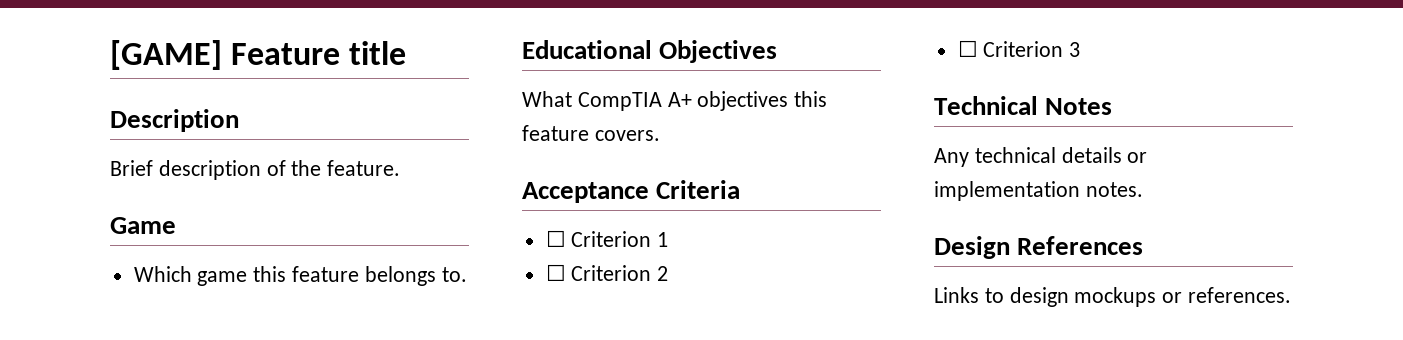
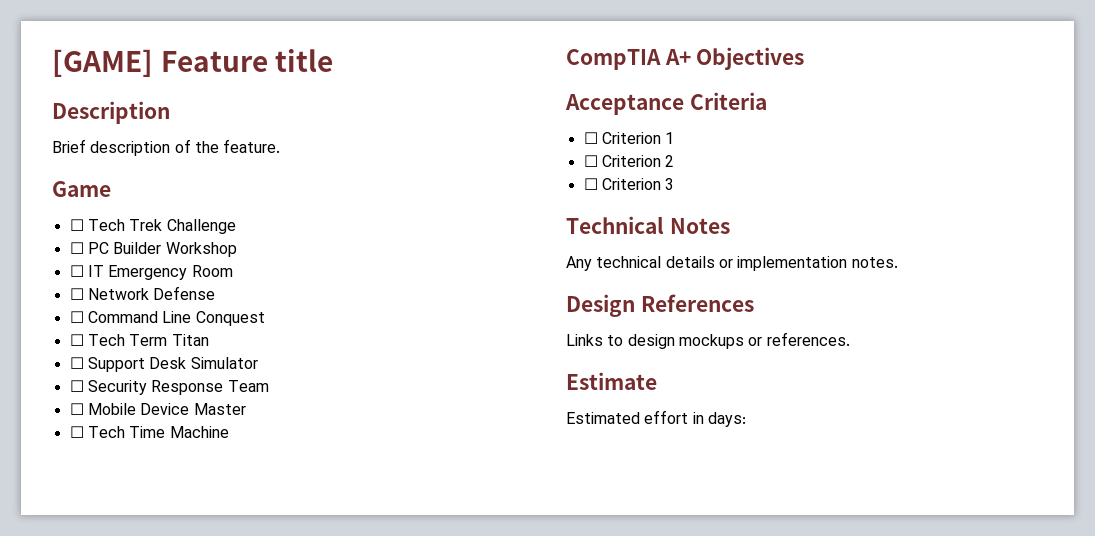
- Which game this feature belongs to.
- Educational Objectives
- What CompTIA A+ objectives this feature covers.
+ ☐ Tech Trek Challenge
+ ☐ PC Builder Workshop
+ ☐ IT Emergency Room
+ ☐ Network Defense
+ ☐ Command Line Conquest
+ ☐ Tech Term Titan
+ ☐ Support Desk Simulator
+ ☐ Security Response Team
+ ☐ Mobile Device Master
+ ☐ Tech Time Machine
+ CompTIA A+ Objectives
+ Estimate
+ Estimated effort in days:

